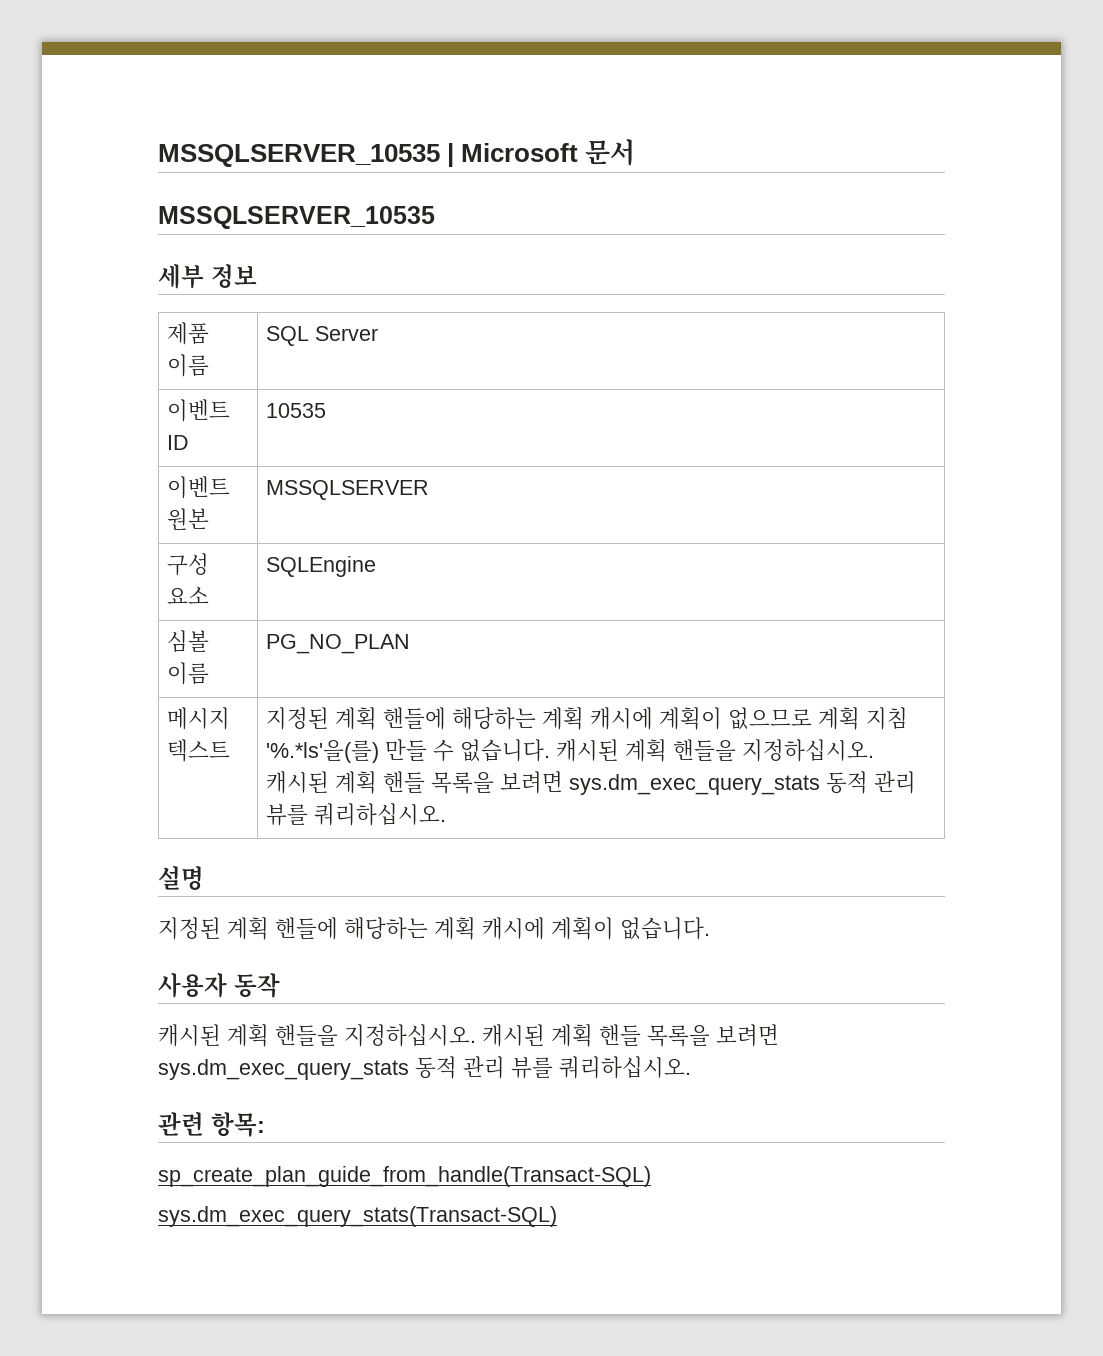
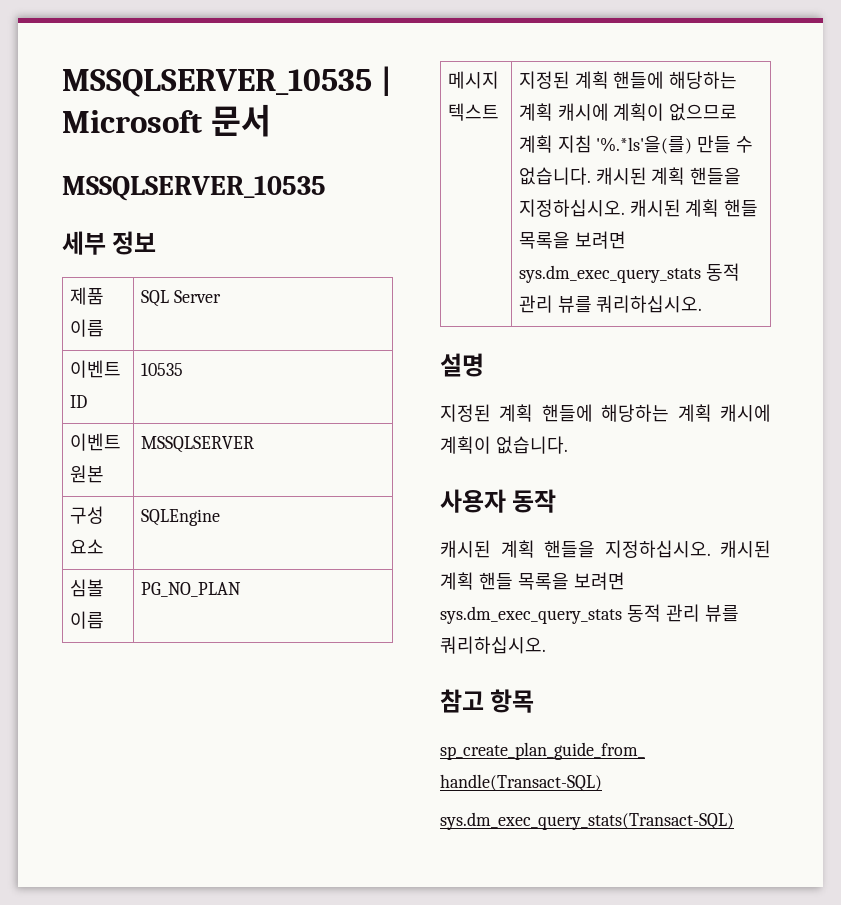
- 관련 항목:
+ 참고 항목

